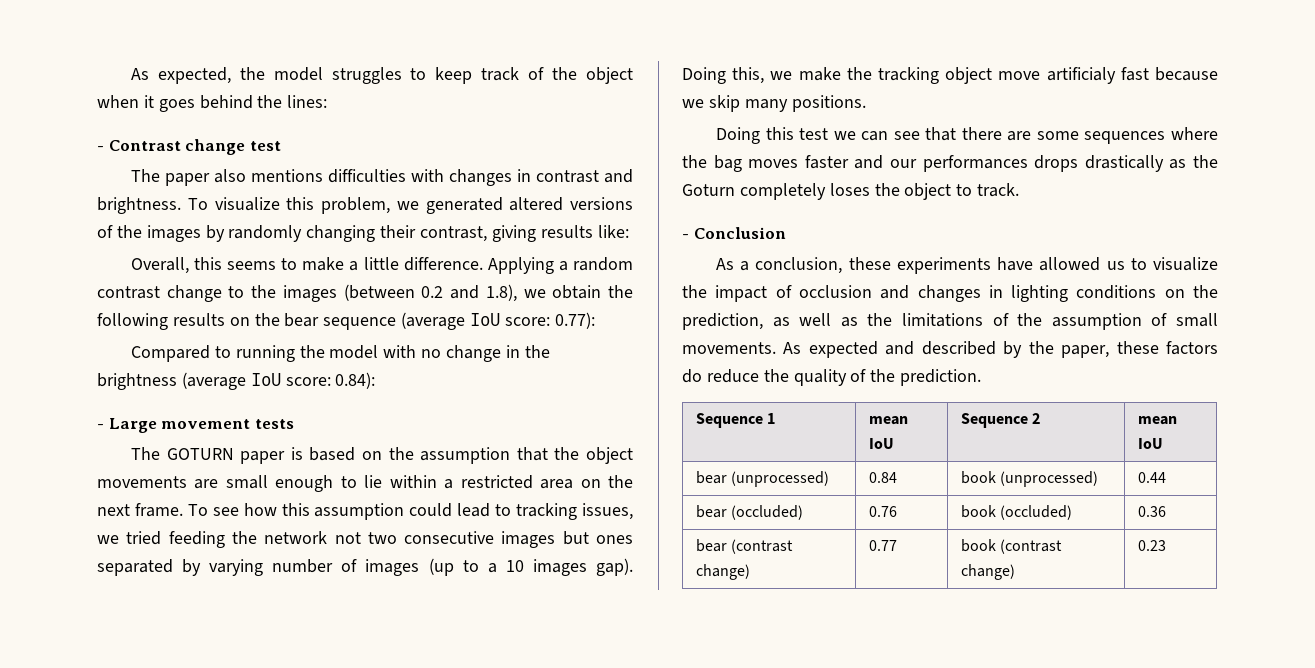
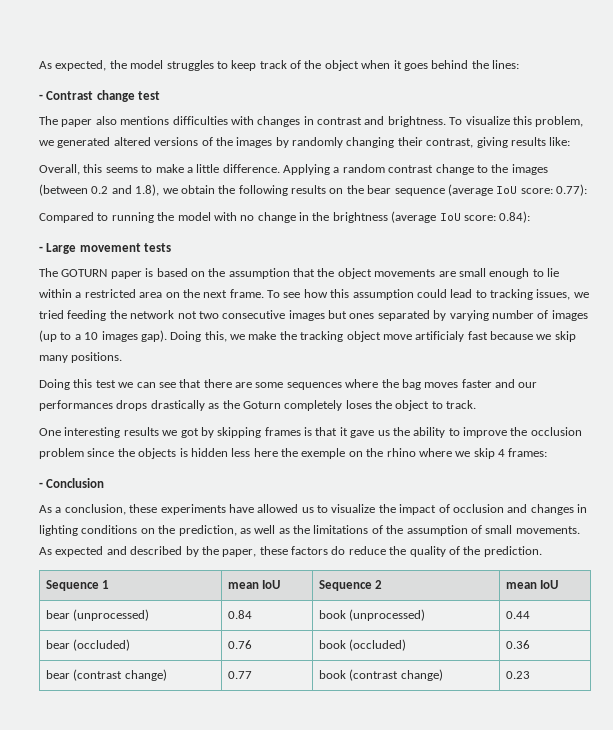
+ One interesting results we got by skipping frames is that it gave us the ability to improve the occlusion problem since the objects is hidden less here the exemple on the rhino where we skip 4 frames:

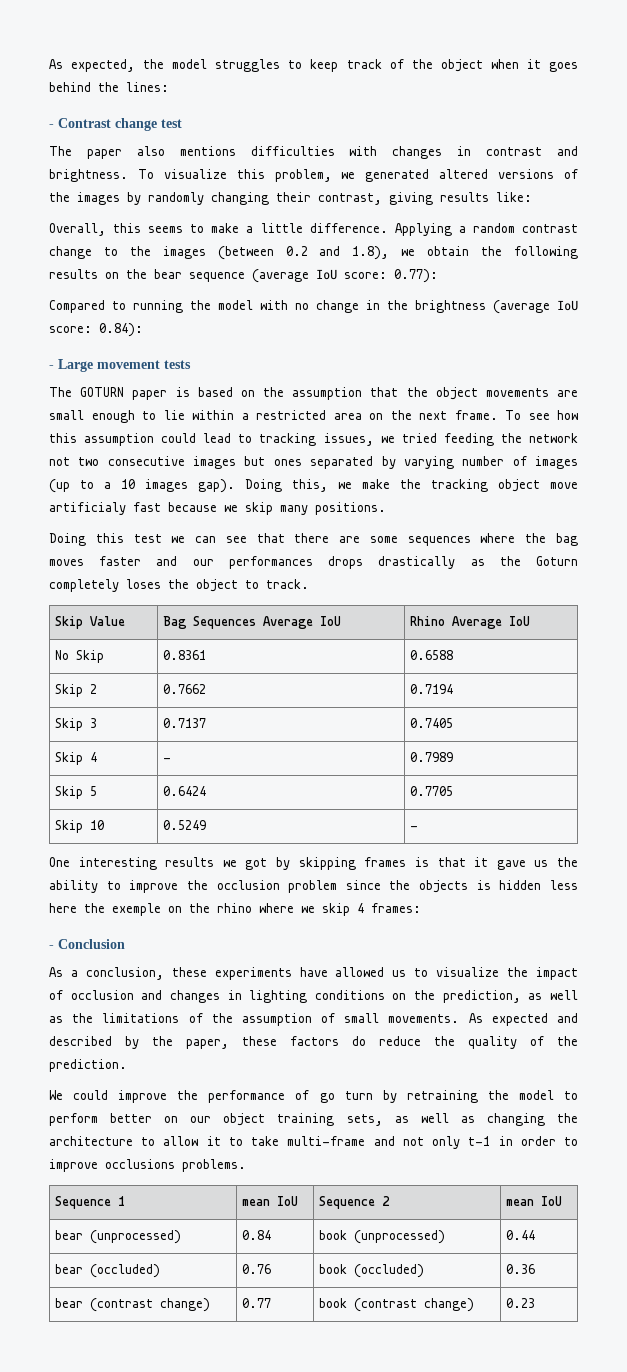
+ Skip Value | Bag Sequences Average IoU | Rhino Average IoU
+ No Skip | 0.8361 | 0.6588
+ Skip 2 | 0.7662 | 0.7194
+ Skip 3 | 0.7137 | 0.7405
+ Skip 4 | - | 0.7989
+ Skip 5 | 0.6424 | 0.7705
+ Skip 10 | 0.5249 | -
+ We could improve the performance of go turn by retraining the model to perform better on our object training sets, as well as changing the architecture to allow it to take multi-frame and not only t-1 in order to improve occlusions problems.

